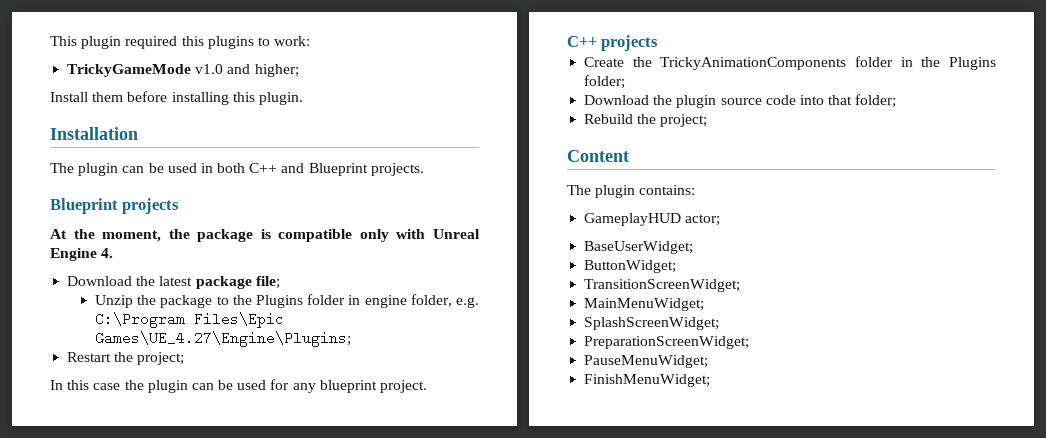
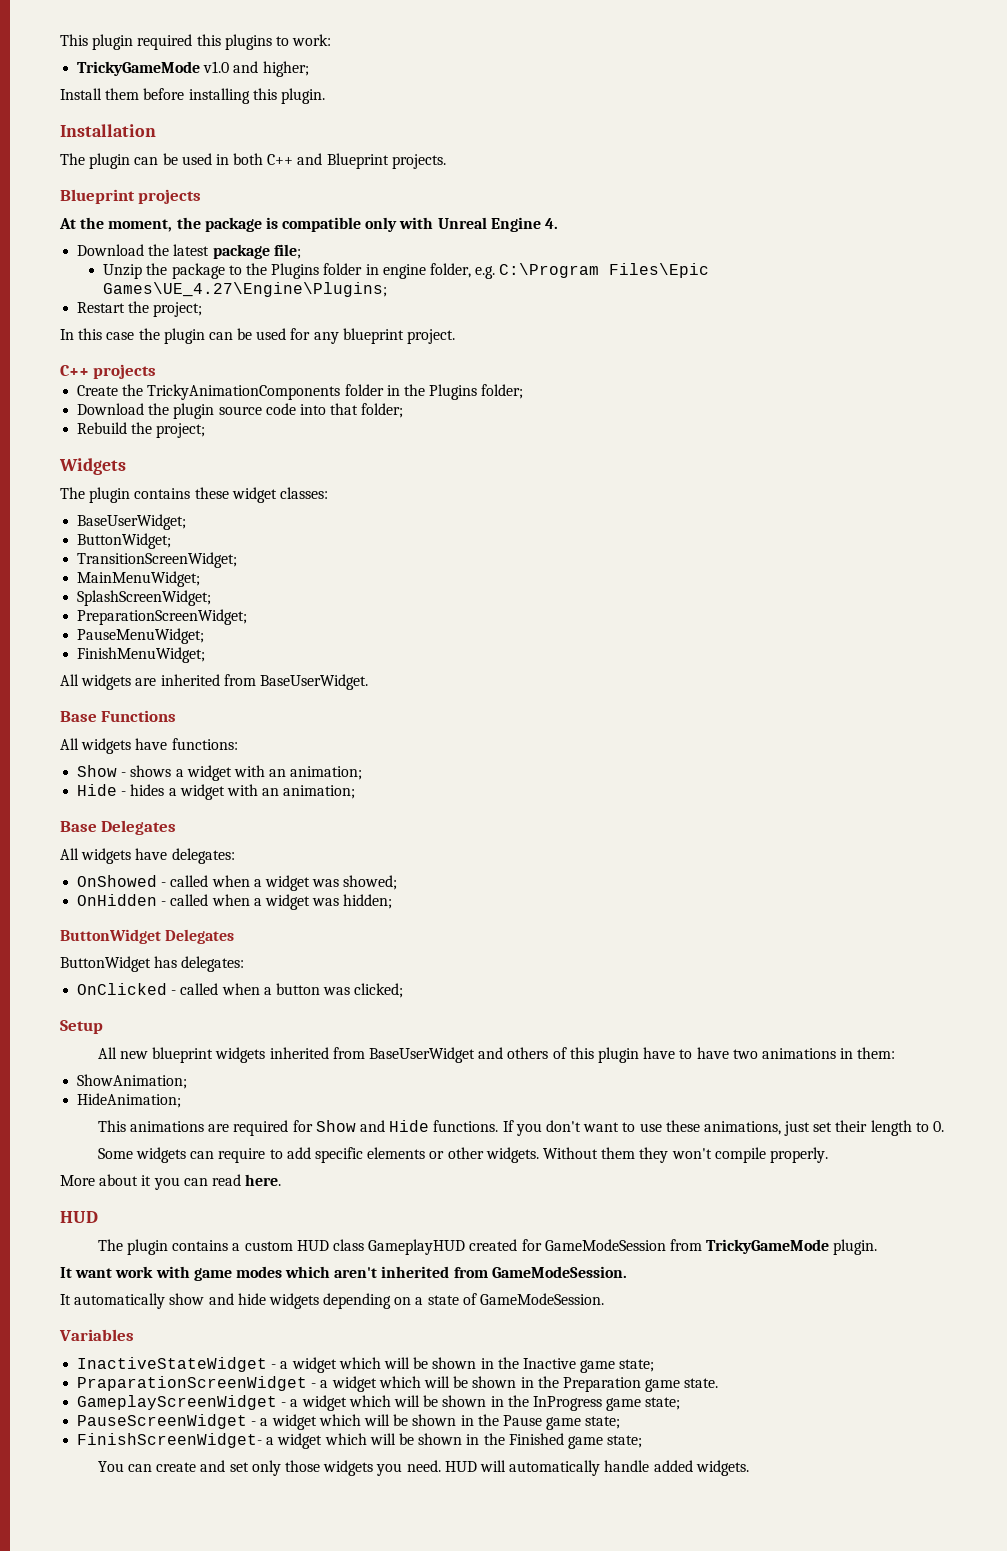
- Content
- The plugin contains:
- GameplayHUD actor;
+ Widgets
+ The plugin contains these widget classes:
+ All widgets are inherited from BaseUserWidget.
+ Base Functions
+ All widgets have functions:
+ Show - shows a widget with an animation;
+ Hide - hides a widget with an animation;
+ Base Delegates
+ All widgets have delegates:
+ OnShowed - called when a widget was showed;
+ OnHidden - called when a widget was hidden;
+ ButtonWidget Delegates
+ ButtonWidget has delegates:
+ OnClicked - called when a button was clicked;
+ Setup
+ All new blueprint widgets inherited from BaseUserWidget and others of this plugin have to have two animations in them:
+ ShowAnimation;
+ HideAnimation;
+ This animations are required for Show and Hide functions. If you don't want to use these animations, just set their length to 0.
+ Some widgets can require to add specific elements or other widgets. Without them they won't compile properly.
+ More about it you can read here.
+ HUD
+ The plugin contains a custom HUD class GameplayHUD created for GameModeSession from TrickyGameMode plugin.
+ It want work with game modes which aren't inherited from GameModeSession.
+ It automatically show and hide widgets depending on a state of GameModeSession.
+ Variables
+ InactiveStateWidget - a widget which will be shown in the Inactive game state;
+ PraparationScreenWidget - a widget which will be shown in the Preparation game state.
+ GameplayScreenWidget - a widget which will be shown in the InProgress game state;
+ PauseScreenWidget - a widget which will be shown in the Pause game state;
+ FinishScreenWidget- a widget which will be shown in the Finished game state;
+ You can create and set only those widgets you need. HUD will automatically handle added widgets.

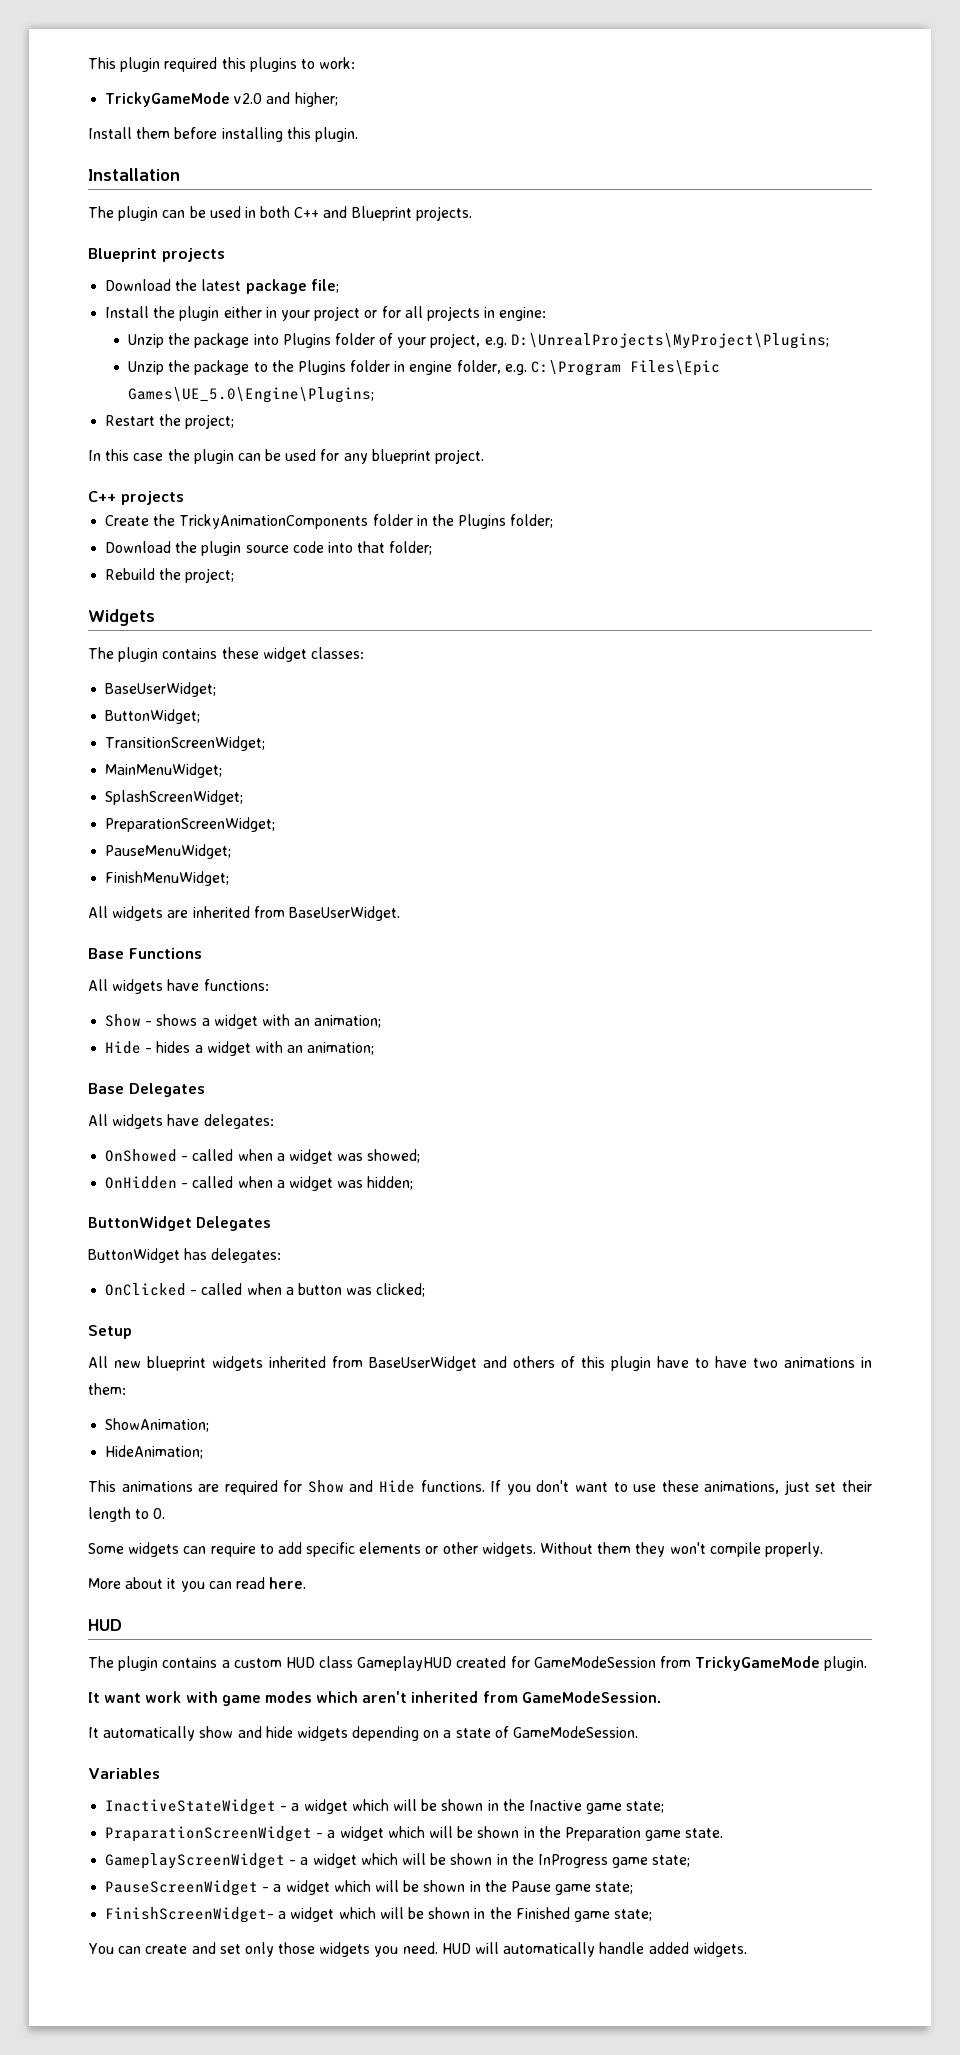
- TrickyGameMode v1.0 and higher;
+ TrickyGameMode v2.0 and higher;
- At the moment, the package is compatible only with Unreal Engine 4.
+ Install the plugin either in your project or for all projects in engine:
+ Unzip the package into Plugins folder of your project, e.g. D:\UnrealProjects\MyProject\Plugins;
- Unzip the package to the Plugins folder in engine folder, e.g. C:\Program Files\Epic Games\UE_4.27\Engine\Plugins;
+ Unzip the package to the Plugins folder in engine folder, e.g. C:\Program Files\Epic Games\UE_5.0\Engine\Plugins;

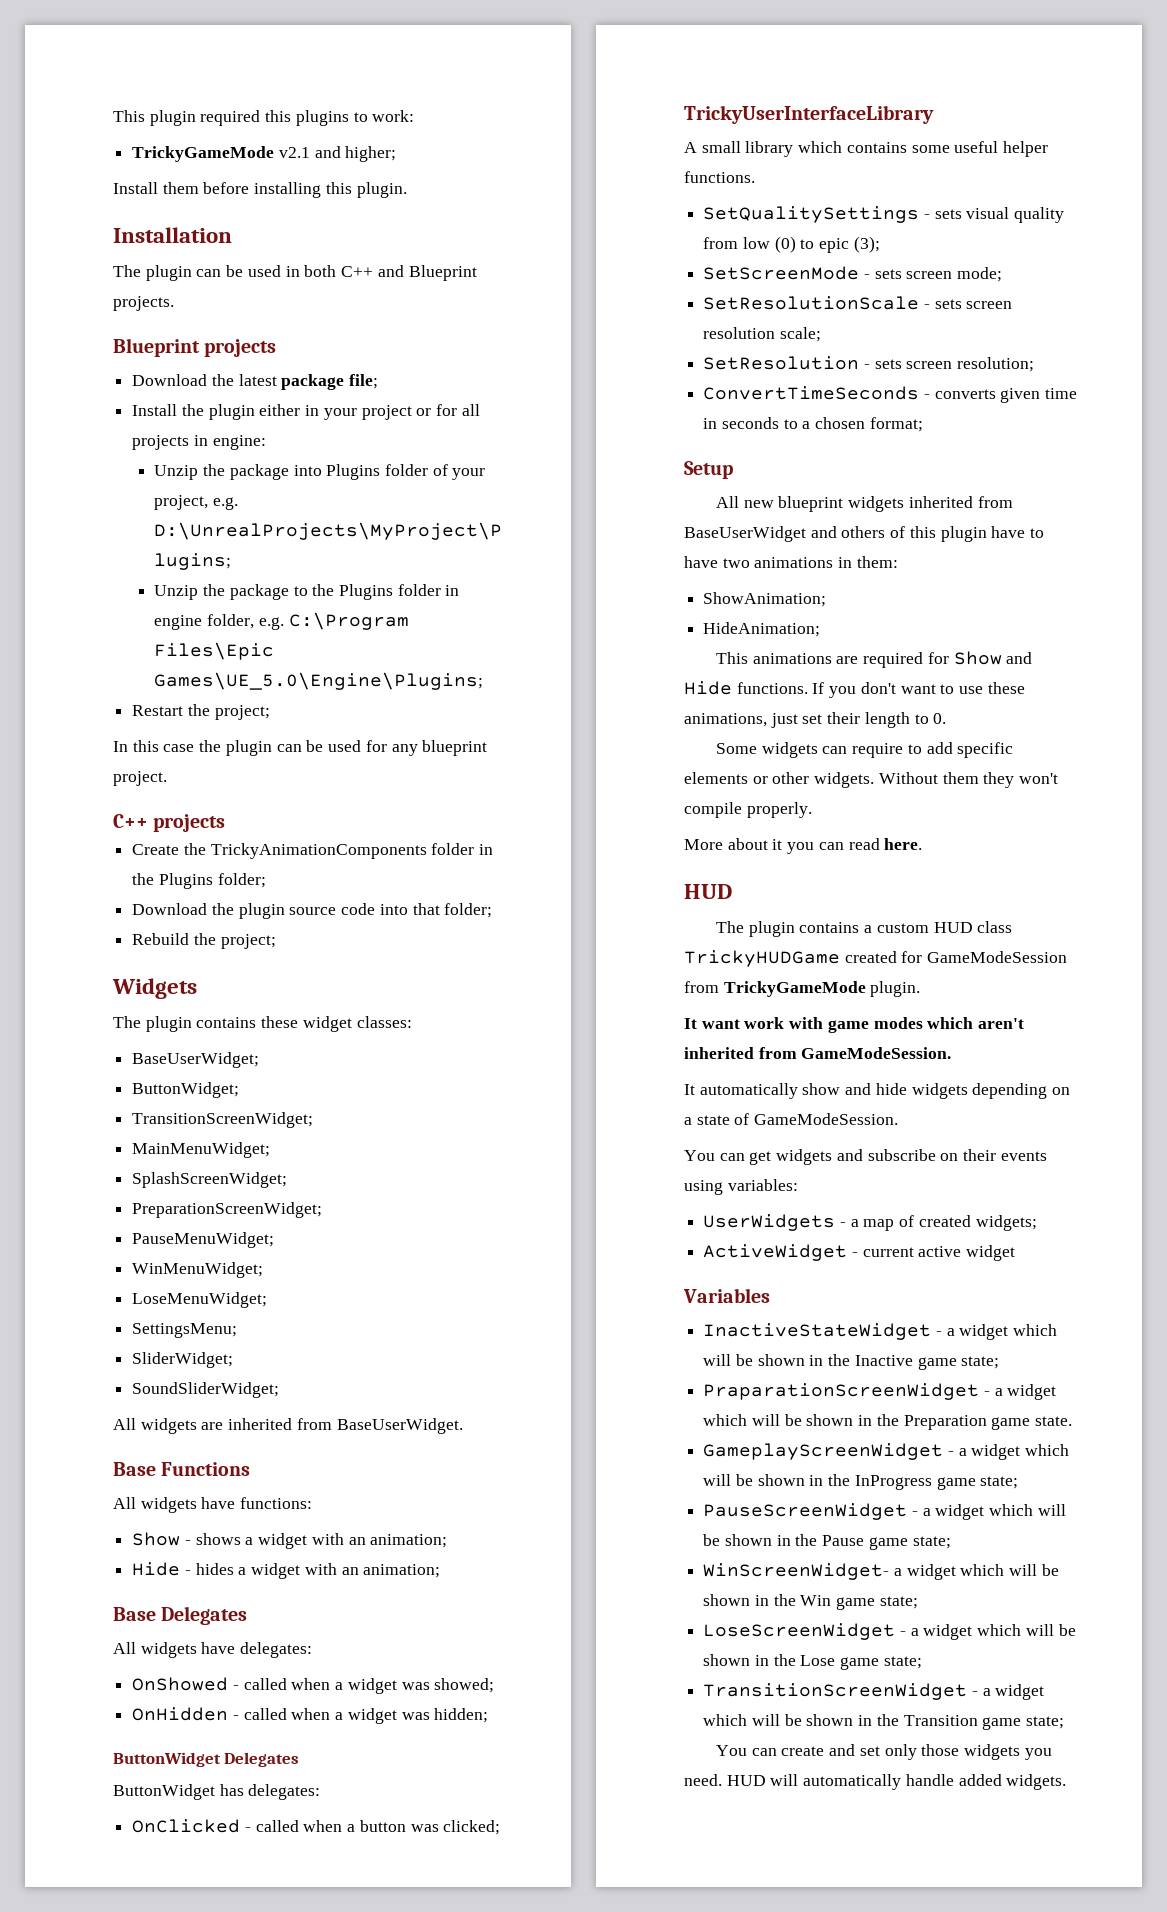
- TrickyGameMode v2.0 and higher;
+ TrickyGameMode v2.1 and higher;
- FinishMenuWidget;
+ WinMenuWidget;
+ LoseMenuWidget;
+ SettingsMenu;
+ SliderWidget;
+ SoundSliderWidget;
+ TrickyUserInterfaceLibrary
+ A small library which contains some useful helper functions.
+ SetQualitySettings - sets visual quality from low (0) to epic (3);
+ SetScreenMode - sets screen mode;
+ SetResolutionScale - sets screen resolution scale;
+ SetResolution - sets screen resolution;
+ ConvertTimeSeconds - converts given time in seconds to a chosen format;
- The plugin contains a custom HUD class GameplayHUD created for GameModeSession from TrickyGameMode plugin.
+ The plugin contains a custom HUD class TrickyHUDGame created for GameModeSession from TrickyGameMode plugin.
+ You can get widgets and subscribe on their events using variables:
+ UserWidgets - a map of created widgets;
+ ActiveWidget - current active widget
- FinishScreenWidget- a widget which will be shown in the Finished game state;
+ WinScreenWidget- a widget which will be shown in the Win game state;
+ LoseScreenWidget - a widget which will be shown in the Lose game state;
+ TransitionScreenWidget - a widget which will be shown in the Transition game state;

